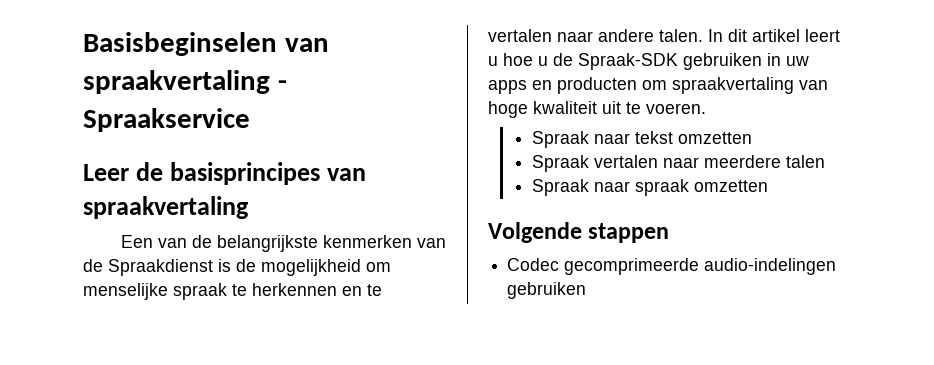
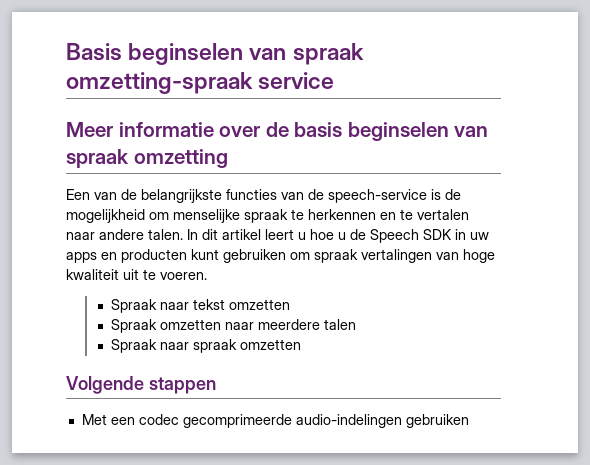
- Basisbeginselen van spraakvertaling - Spraakservice
- Leer de basisprincipes van spraakvertaling
+ Basis beginselen van spraak omzetting-spraak service
+ Meer informatie over de basis beginselen van spraak omzetting
- Een van de belangrijkste kenmerken van de Spraakdienst is de mogelijkheid om menselijke spraak te herkennen en te vertalen naar andere talen.
+ Een van de belangrijkste functies van de speech-service is de mogelijkheid om menselijke spraak te herkennen en te vertalen naar andere talen.
- In dit artikel leert u hoe u de Spraak-SDK gebruiken in uw apps en producten om spraakvertaling van hoge kwaliteit uit te voeren.
+ In dit artikel leert u hoe u de Speech SDK in uw apps en producten kunt gebruiken om spraak vertalingen van hoge kwaliteit uit te voeren.
- Spraak vertalen naar meerdere talen
+ Spraak omzetten naar meerdere talen
- Codec gecomprimeerde audio-indelingen gebruiken
+ Met een codec gecomprimeerde audio-indelingen gebruiken

